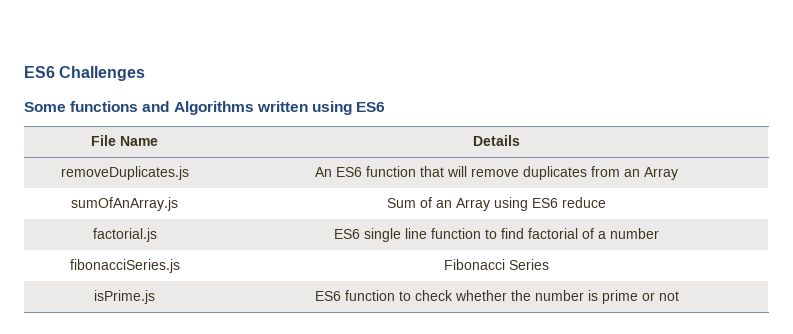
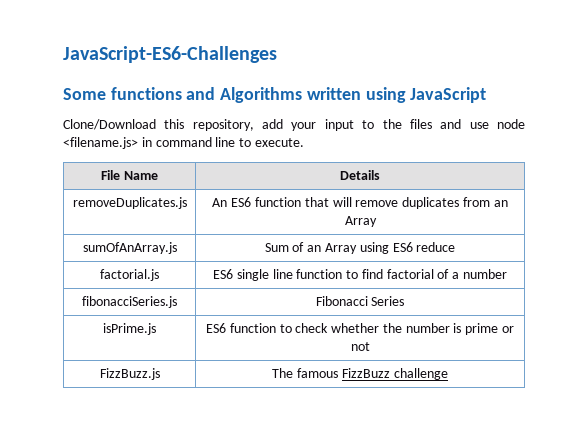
- ES6 Challenges
+ JavaScript-ES6-Challenges
- Some functions and Algorithms written using ES6
+ Some functions and Algorithms written using JavaScript
+ Clone/Download this repository, add your input to the files and use node <filename.js> in command line to execute.
+ FizzBuzz.js | The famous FizzBuzz challenge

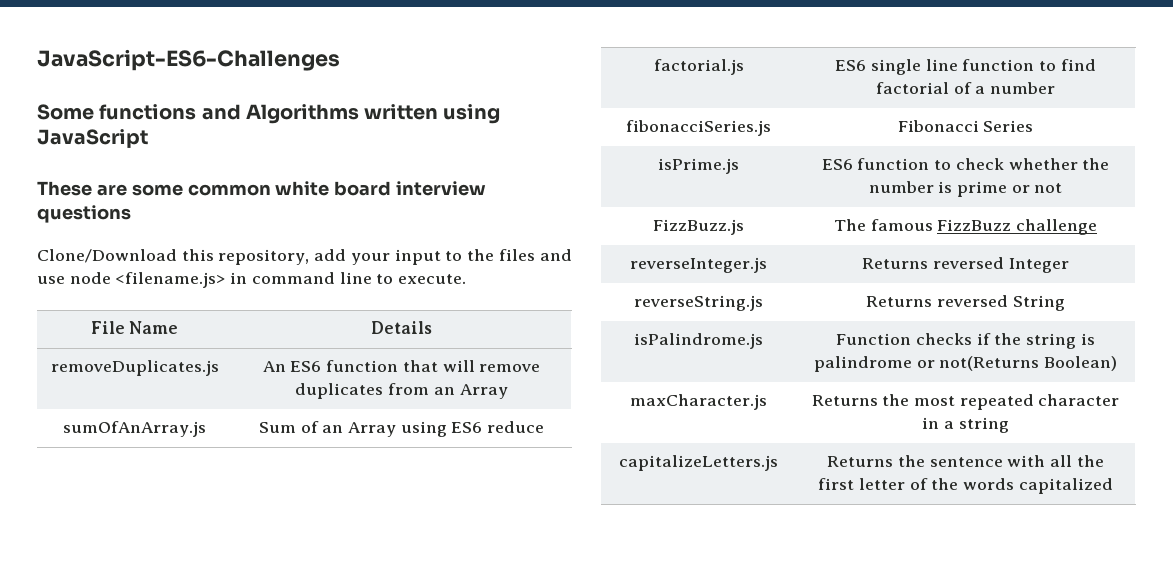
+ These are some common white board interview questions
+ reverseInteger.js | Returns reversed Integer
+ reverseString.js | Returns reversed String
+ isPalindrome.js | Function checks if the string is palindrome or not(Returns Boolean)
+ maxCharacter.js | Returns the most repeated character in a string
+ capitalizeLetters.js | Returns the sentence with all the first letter of the words capitalized

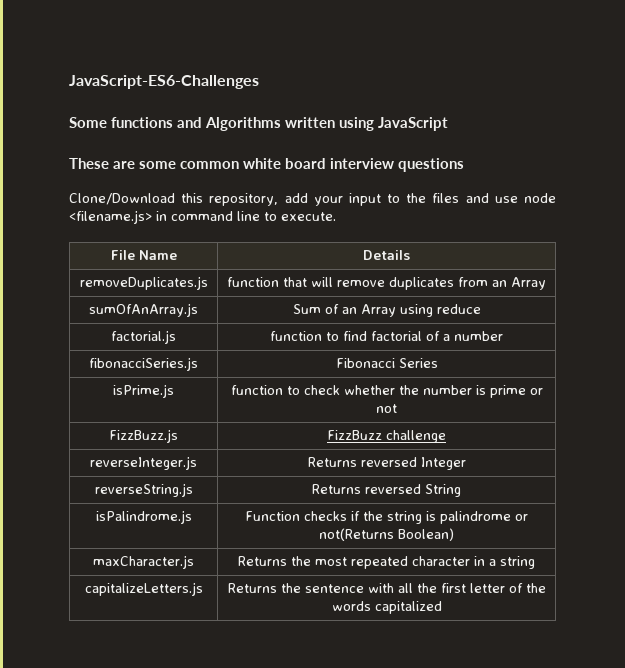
- removeDuplicates.js | An ES6 function that will remove duplicates from an Array
+ removeDuplicates.js | function that will remove duplicates from an Array
- sumOfAnArray.js | Sum of an Array using ES6 reduce
+ sumOfAnArray.js | Sum of an Array using reduce
- factorial.js | ES6 single line function to find factorial of a number
+ factorial.js | function to find factorial of a number
- isPrime.js | ES6 function to check whether the number is prime or not
+ isPrime.js | function to check whether the number is prime or not
- FizzBuzz.js | The famous FizzBuzz challenge
+ FizzBuzz.js | FizzBuzz challenge

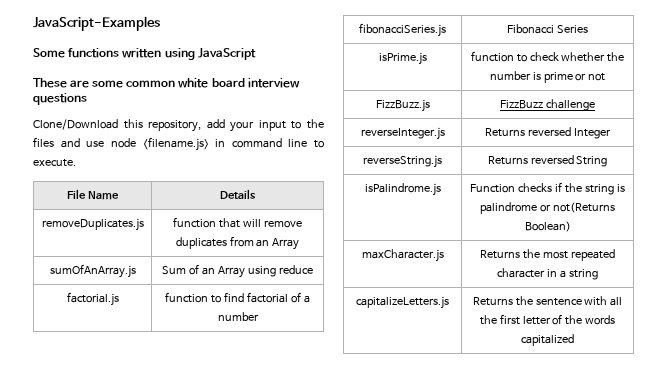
- JavaScript-ES6-Challenges
+ JavaScript-Examples
- Some functions and Algorithms written using JavaScript
+ Some functions written using JavaScript

